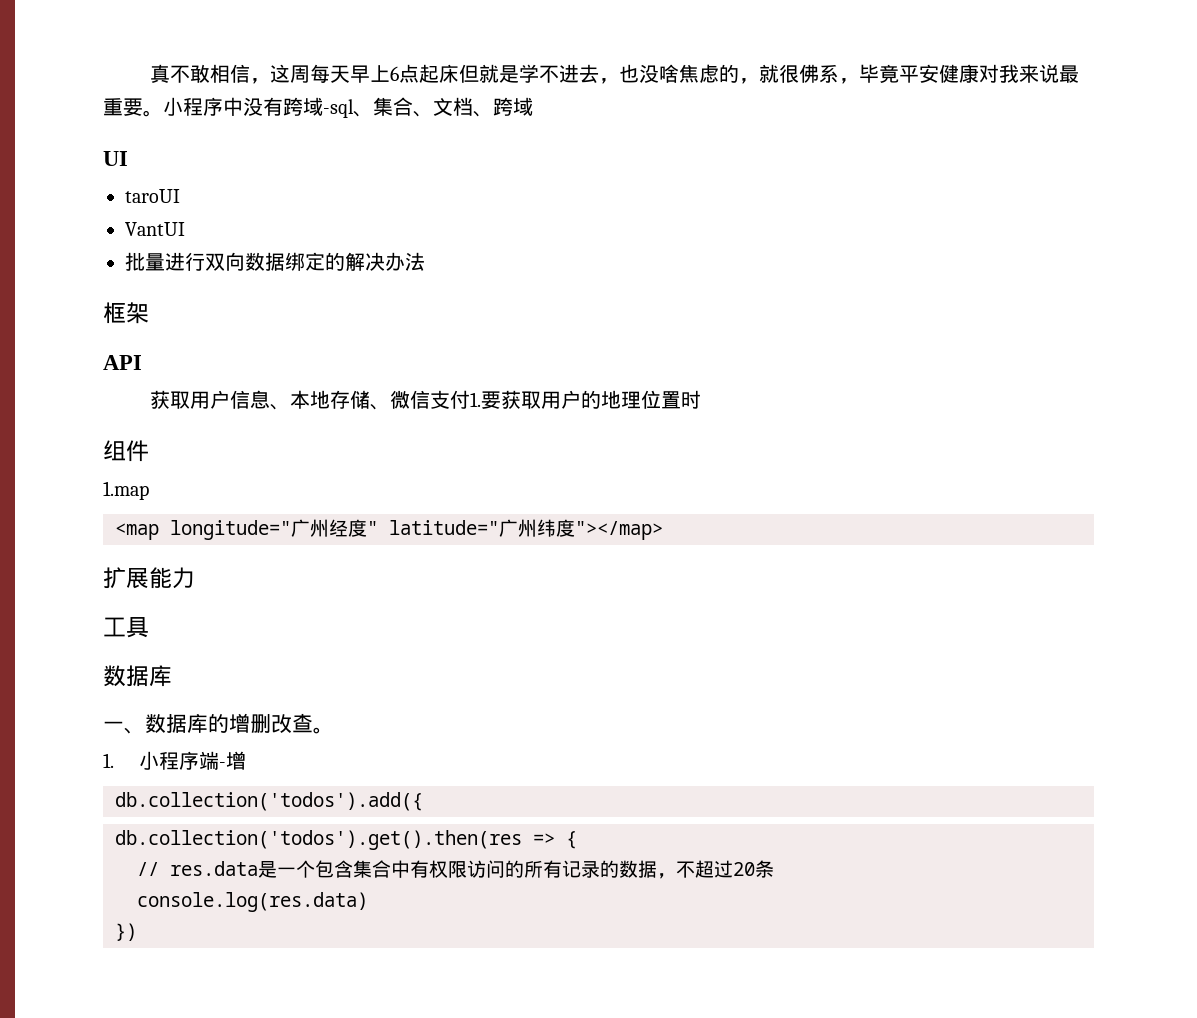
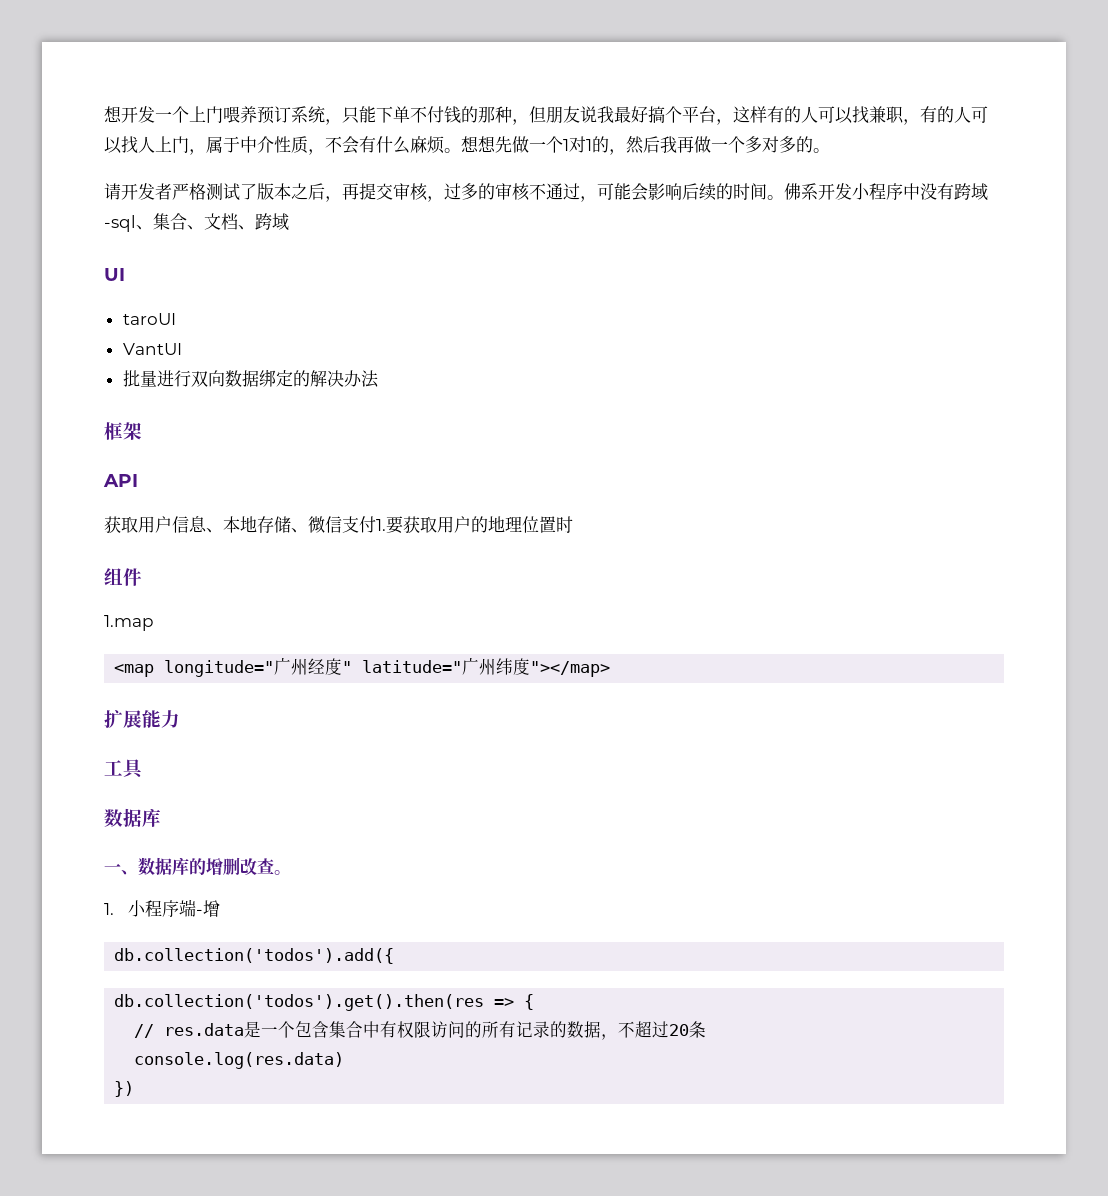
- 真不敢相信，这周每天早上6点起床但就是学不进去，也没啥焦虑的，就很佛系，毕竟平安健康对我来说最重要。小程序中没有跨域-sql、集合、文档、跨域
+ 想开发一个上门喂养预订系统，只能下单不付钱的那种，但朋友说我最好搞个平台，这样有的人可以找兼职，有的人可以找人上门，属于中介性质，不会有什么麻烦。想想先做一个1对1的，然后我再做一个多对多的。
+ 请开发者严格测试了版本之后，再提交审核，过多的审核不通过，可能会影响后续的时间。佛系开发小程序中没有跨域-sql、集合、文档、跨域

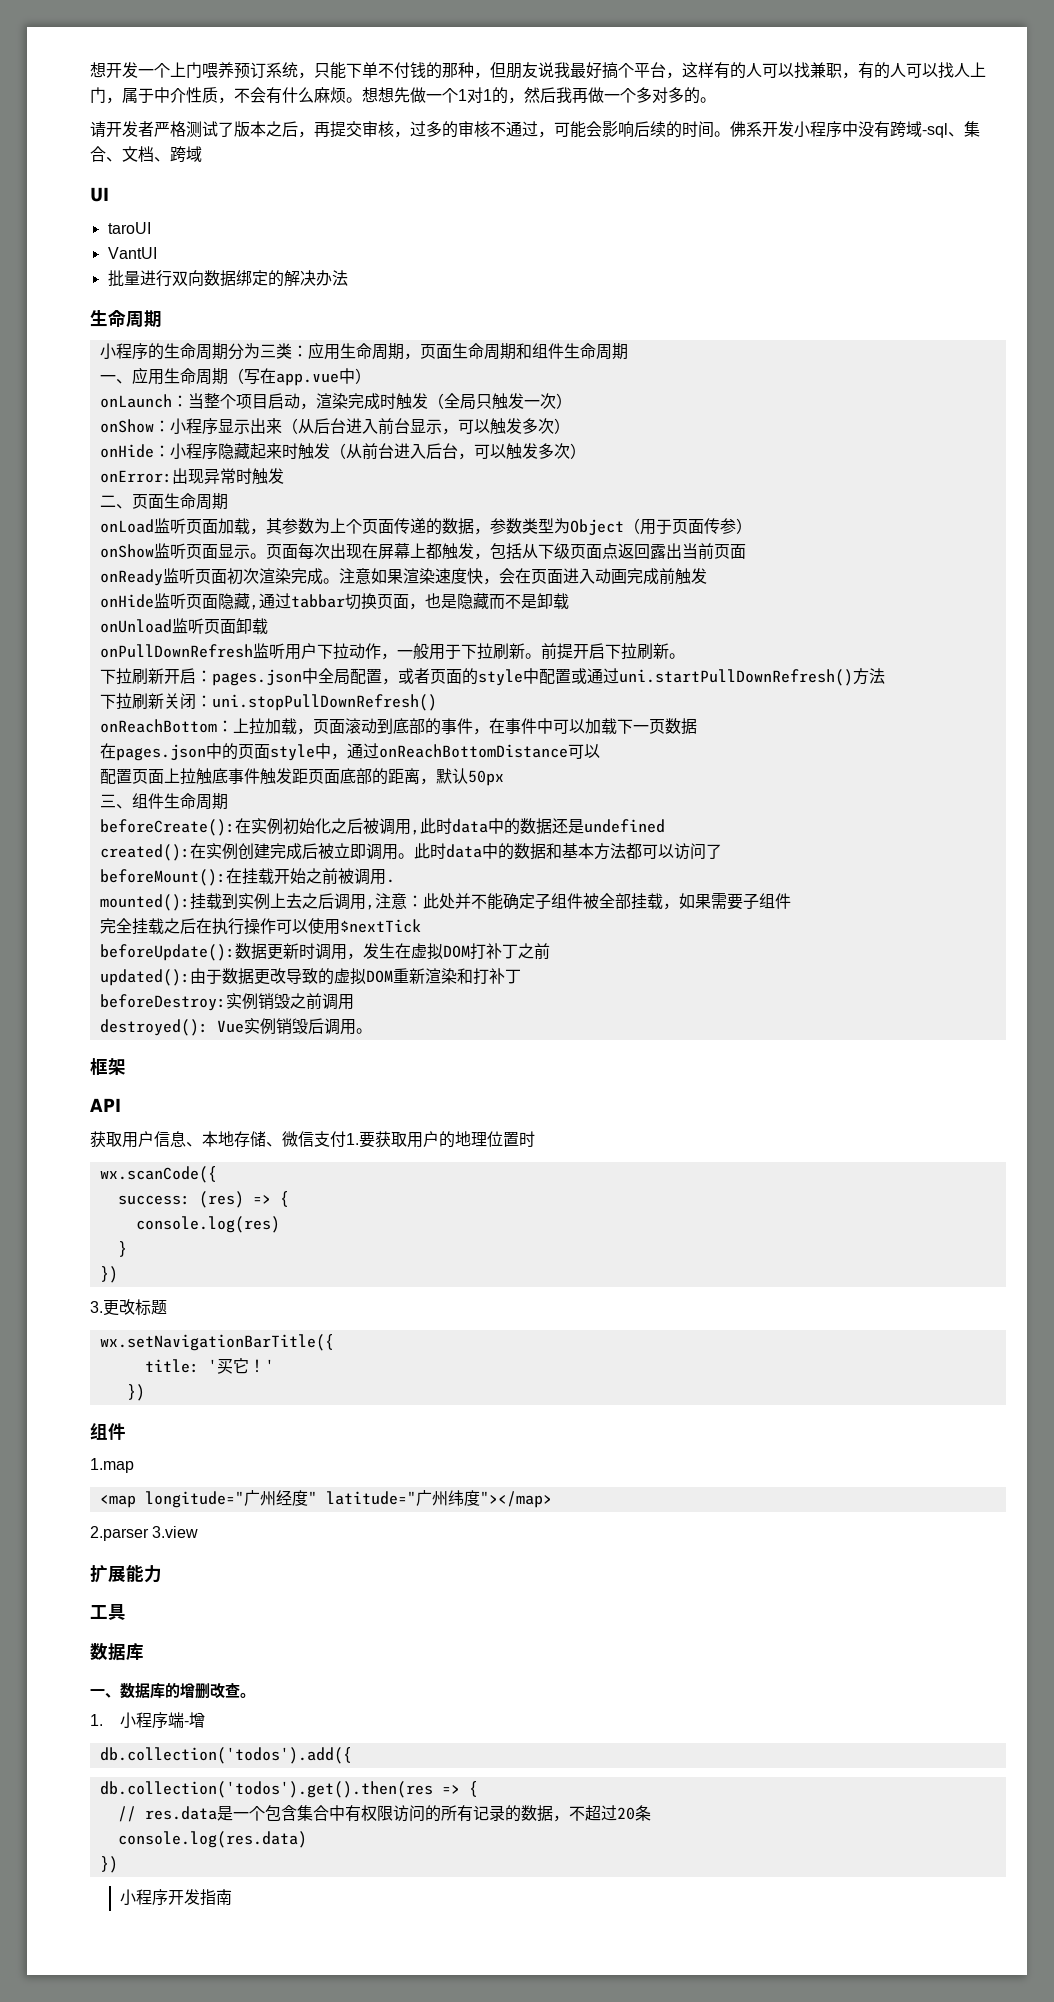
  批量进行双向数据绑定的解决办法
+ 生命周期
+ 小程序的生命周期分为三类：应用生命周期，页面生命周期和组件生命周期
+ 一、应用生命周期（写在app.vue中）
+ onLaunch：当整个项目启动，渲染完成时触发（全局只触发一次）
+ onShow：小程序显示出来（从后台进入前台显示，可以触发多次）
+ onHide：小程序隐藏起来时触发（从前台进入后台，可以触发多次）
+ onError:出现异常时触发
+ 二、页面生命周期
+ onLoad监听页面加载，其参数为上个页面传递的数据，参数类型为Object（用于页面传参）
+ onShow监听页面显示。页面每次出现在屏幕上都触发，包括从下级页面点返回露出当前页面
+ onReady监听页面初次渲染完成。注意如果渲染速度快，会在页面进入动画完成前触发
+ onHide监听页面隐藏,通过tabbar切换页面，也是隐藏而不是卸载
+ onUnload监听页面卸载
+ onPullDownRefresh监听用户下拉动作，一般用于下拉刷新。前提开启下拉刷新。
+ 下拉刷新开启：pages.json中全局配置，或者页面的style中配置或通过uni.startPullDownRefresh()方法
+ 下拉刷新关闭：uni.stopPullDownRefresh()
+ onReachBottom：上拉加载，页面滚动到底部的事件，在事件中可以加载下一页数据
+ 在pages.json中的页面style中，通过onReachBottomDistance可以
+ 配置页面上拉触底事件触发距页面底部的距离，默认50px
+ 三、组件生命周期
+ beforeCreate():在实例初始化之后被调用,此时data中的数据还是undefined
+ created():在实例创建完成后被立即调用。此时data中的数据和基本方法都可以访问了
+ beforeMount():在挂载开始之前被调用.
+ mounted():挂载到实例上去之后调用,注意：此处并不能确定子组件被全部挂载，如果需要子组件
+ 完全挂载之后在执行操作可以使用$nextTick
+ beforeUpdate():数据更新时调用，发生在虚拟DOM打补丁之前
+ updated():由于数据更改导致的虚拟DOM重新渲染和打补丁
+ beforeDestroy:实例销毁之前调用
+ destroyed(): Vue实例销毁后调用。
+ wx.scanCode({
+ success: (res) => {
+ console.log(res)
+ }
+ })
+ 3.更改标题
+ wx.setNavigationBarTitle({
+ title: '买它！'
+ })
+ 2.parser 3.view
+ 小程序开发指南

